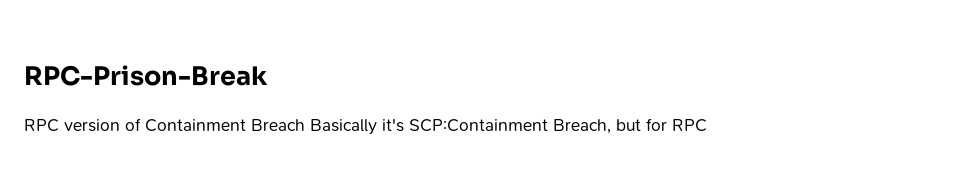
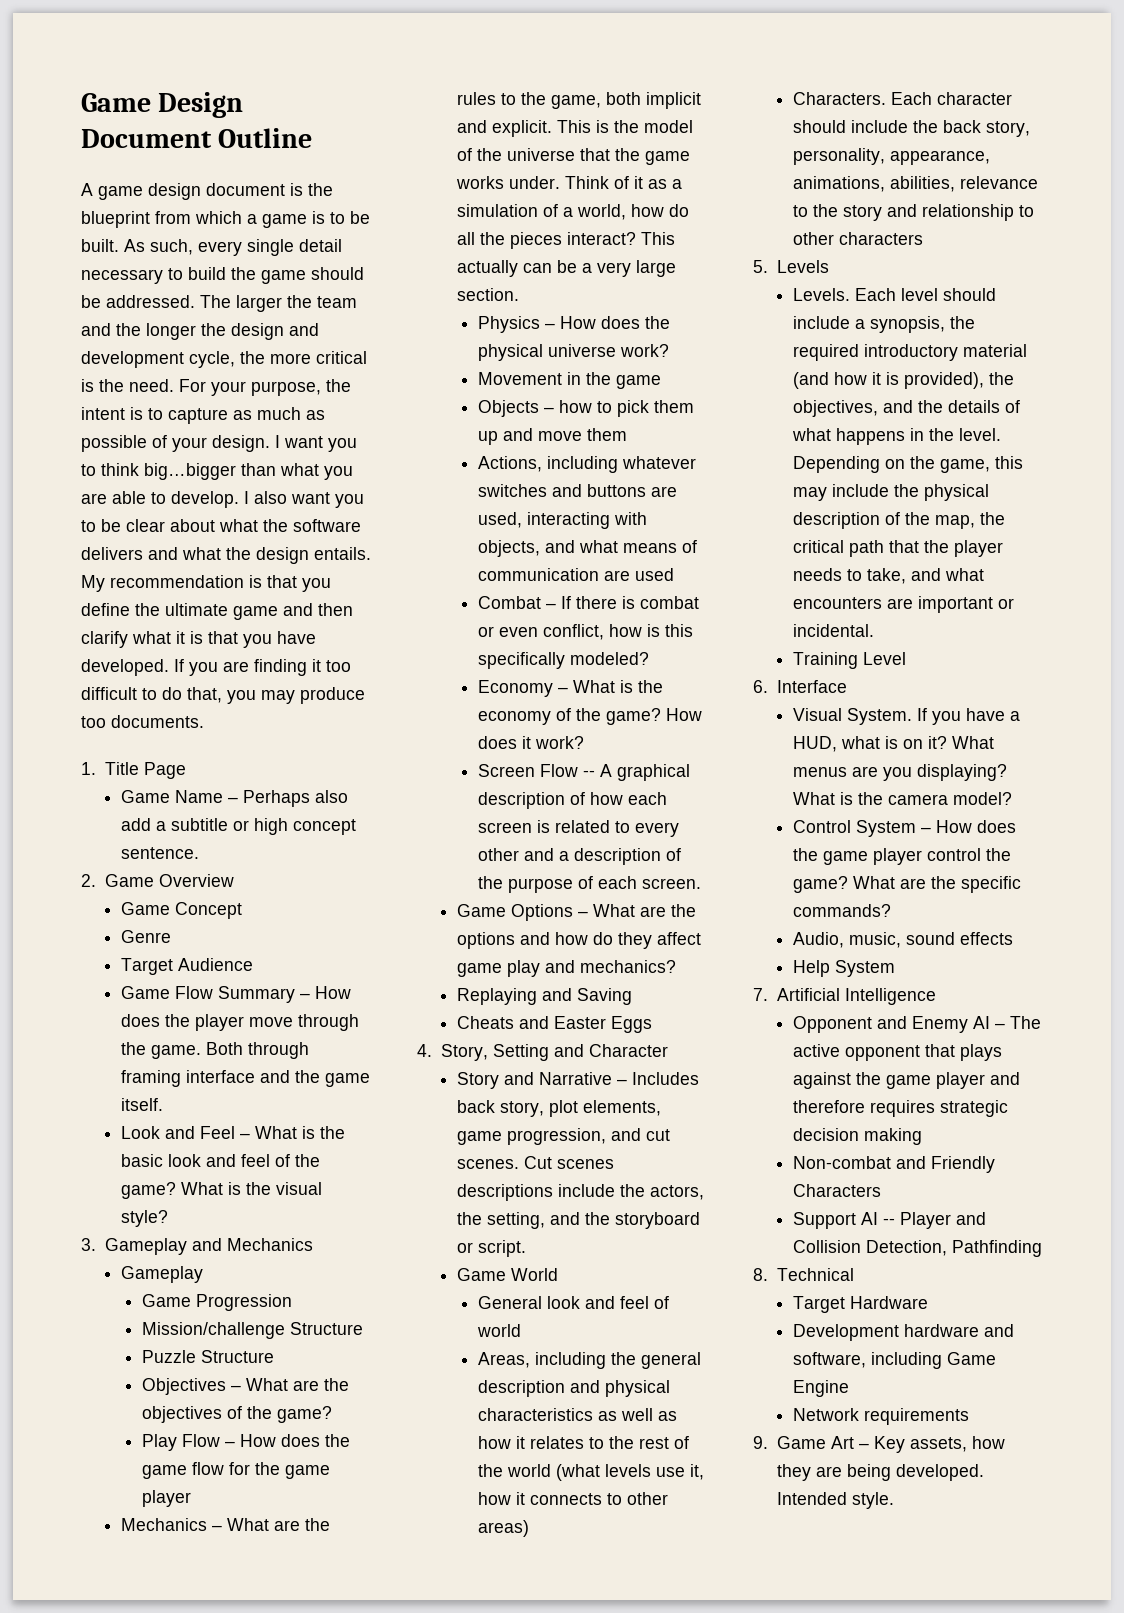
- RPC-Prison-Break
- RPC version of Containment Breach Basically it's SCP:Containment Breach, but for RPC
+ Game Design Document Outline
+ A game design document is the blueprint from which a game is to be built. As such, every single detail necessary to build the game should be addressed. The larger the team and the longer the design and development cycle, the more critical is the need. For your purpose, the intent is to capture as much as possible of your design. I want you to think big…bigger than what you are able to develop. I also want you to be clear about what the software delivers and what the design entails. My recommendation is that you define the ultimate game and then clarify what it is that you have developed. If you are finding it too difficult to do that, you may produce too documents.
+ 1. Title Page
+ Game Name – Perhaps also add a subtitle or high concept sentence.
+ 2. Game Overview
+ Game Concept
+ Genre
+ Target Audience
+ Game Flow Summary – How does the player move through the game. Both through framing interface and the game itself.
+ Look and Feel – What is the basic look and feel of the game? What is the visual style?
+ 3. Gameplay and Mechanics
+ Gameplay
+ Game Progression
+ Mission/challenge Structure
+ Puzzle Structure
+ Objectives – What are the objectives of the game?
+ Play Flow – How does the game flow for the game player
+ Mechanics – What are the rules to the game, both implicit and explicit. This is the model of the universe that the game works under. Think of it as a simulation of a world, how do all the pieces interact? This actually can be a very large section.
+ Physics – How does the physical universe work?
+ Movement in the game
+ Objects – how to pick them up and move them
+ Actions, including whatever switches and buttons are used, interacting with objects, and what means of communication are used
+ Combat – If there is combat or even conflict, how is this specifically modeled?
+ Economy – What is the economy of the game? How does it work?
+ Screen Flow -- A graphical description of how each screen is related to every other and a description of the purpose of each screen.
+ Game Options – What are the options and how do they affect game play and mechanics?
+ Replaying and Saving
+ Cheats and Easter Eggs
+ 4. Story, Setting and Character
+ Story and Narrative – Includes back story, plot elements, game progression, and cut scenes. Cut scenes descriptions include the actors, the setting, and the storyboard or script.
+ Game World
+ General look and feel of world
+ Areas, including the general description and physical characteristics as well as how it relates to the rest of the world (what levels use it, how it connects to other areas)
+ Characters. Each character should include the back story, personality, appearance, animations, abilities, relevance to the story and relationship to other characters
+ 5. Levels
+ Levels. Each level should include a synopsis, the required introductory material (and how it is provided), the objectives, and the details of what happens in the level. Depending on the game, this may include the physical description of the map, the critical path that the player needs to take, and what encounters are important or incidental.
+ Training Level
+ 6. Interface
+ Visual System. If you have a HUD, what is on it? What menus are you displaying? What is the camera model?
+ Control System – How does the game player control the game? What are the specific commands?
+ Audio, music, sound effects
+ Help System
+ 7. Artificial Intelligence
+ Opponent and Enemy AI – The active opponent that plays against the game player and therefore requires strategic decision making
+ Non-combat and Friendly Characters
+ Support AI -- Player and Collision Detection, Pathfinding
+ 8. Technical
+ Target Hardware
+ Development hardware and software, including Game Engine
+ Network requirements
+ 9. Game Art – Key assets, how they are being developed. Intended style.

